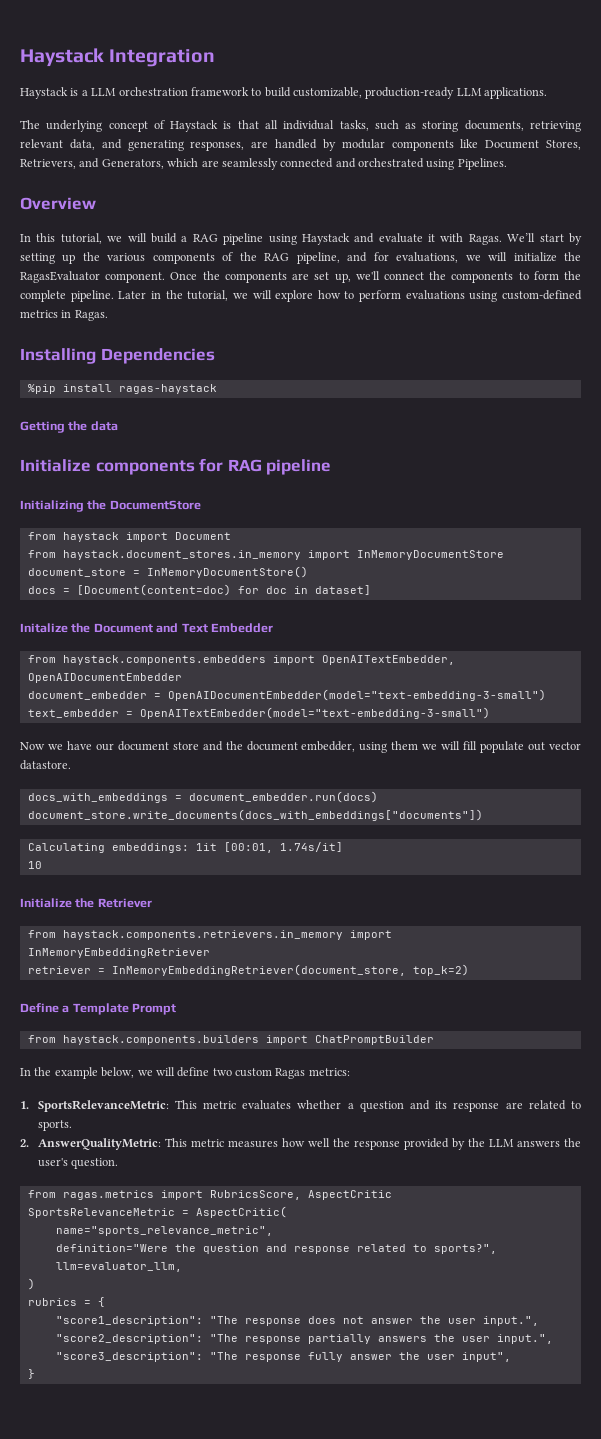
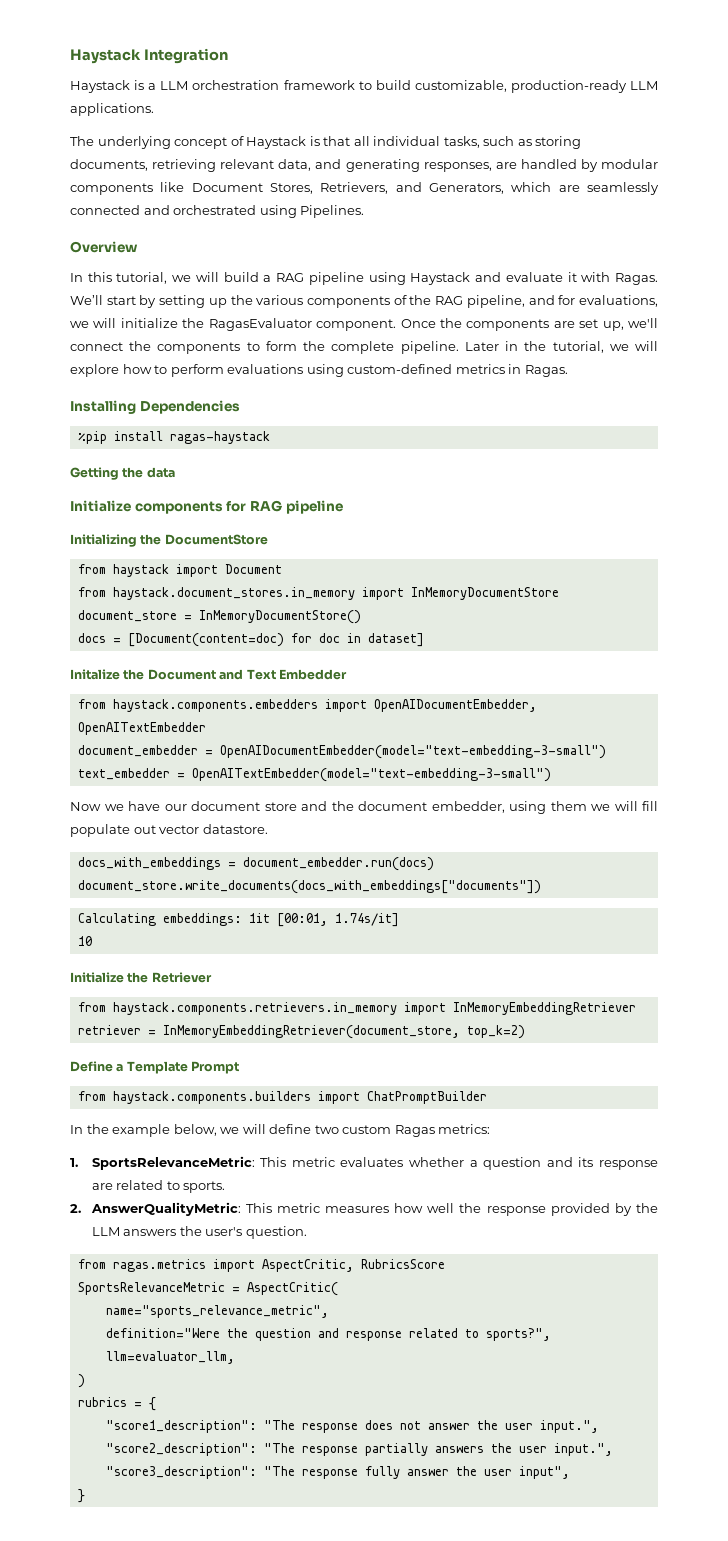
- from haystack.components.embedders import OpenAITextEmbedder, OpenAIDocumentEmbedder
+ from haystack.components.embedders import OpenAIDocumentEmbedder, OpenAITextEmbedder
- from ragas.metrics import RubricsScore, AspectCritic
+ from ragas.metrics import AspectCritic, RubricsScore

